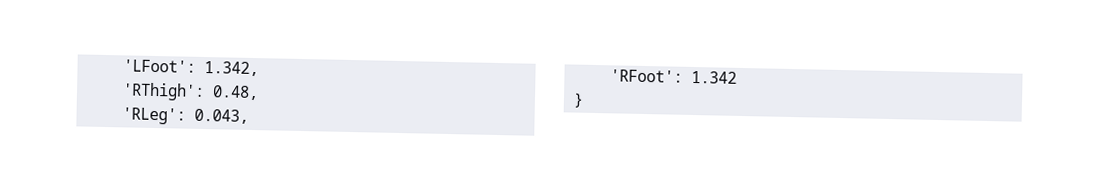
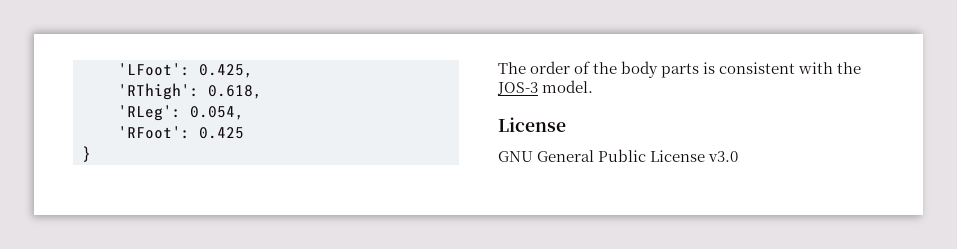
- 'LFoot': 1.342,
+ 'LFoot': 0.425,
- 'RThigh': 0.48,
+ 'RThigh': 0.618,
- 'RLeg': 0.043,
+ 'RLeg': 0.054,
- 'RFoot': 1.342
+ 'RFoot': 0.425
+ The order of the body parts is consistent with the JOS-3 model.
+ License
+ GNU General Public License v3.0

